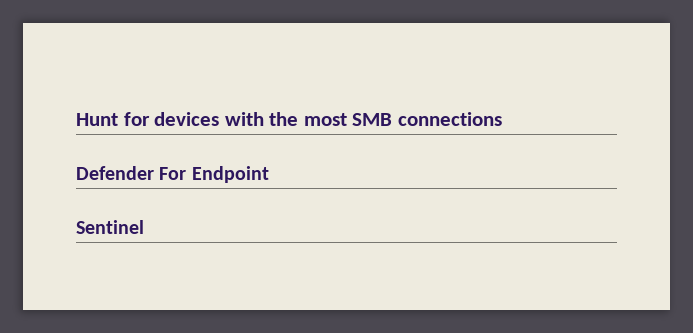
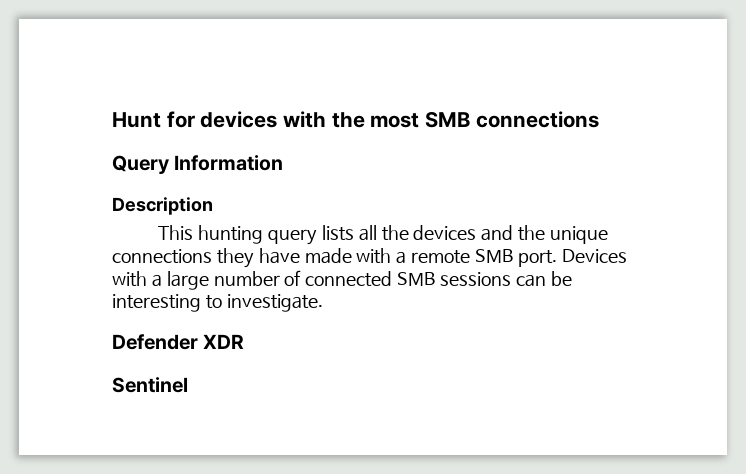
+ Query Information
+ Description
+ This hunting query lists all the devices and the unique connections they have made with a remote SMB port. Devices with a large number of connected SMB sessions can be interesting to investigate.
- Defender For Endpoint
+ Defender XDR

